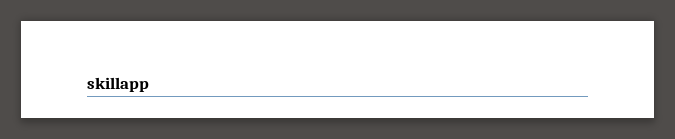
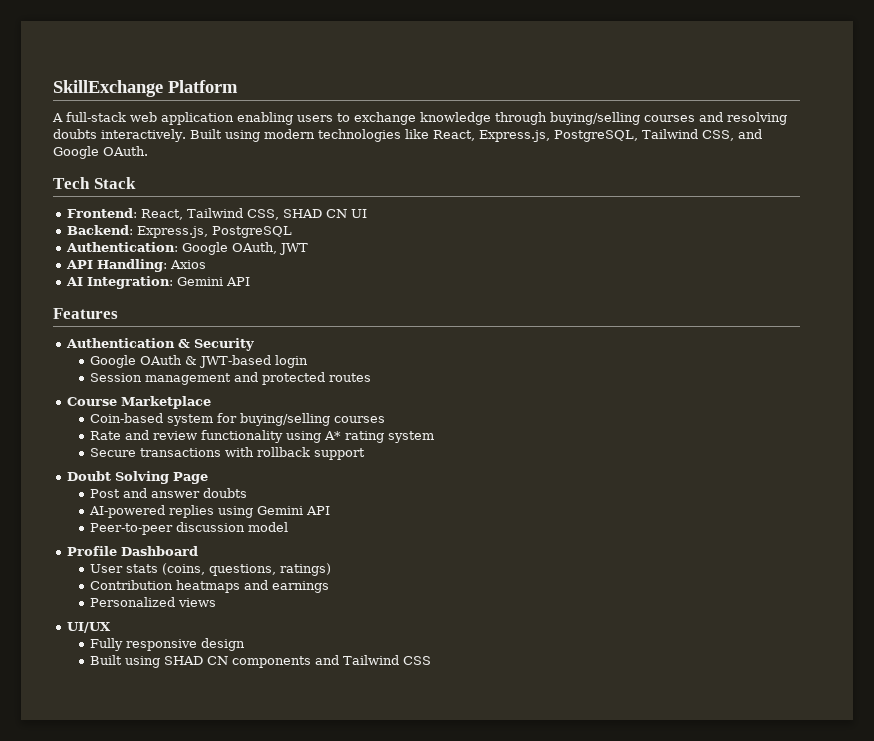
- skillapp
+ SkillExchange Platform
+ A full-stack web application enabling users to exchange knowledge through buying/selling courses and resolving doubts interactively. Built using modern technologies like React, Express.js, PostgreSQL, Tailwind CSS, and Google OAuth.
+ Tech Stack
+ Frontend: React, Tailwind CSS, SHAD CN UI
+ Backend: Express.js, PostgreSQL
+ Authentication: Google OAuth, JWT
+ API Handling: Axios
+ AI Integration: Gemini API
+ Features
+ Authentication & Security
+ Google OAuth & JWT-based login
+ Session management and protected routes
+ Course Marketplace
+ Coin-based system for buying/selling courses
+ Rate and review functionality using A* rating system
+ Secure transactions with rollback support
+ Doubt Solving Page
+ Post and answer doubts
+ AI-powered replies using Gemini API
+ Peer-to-peer discussion model
+ Profile Dashboard
+ User stats (coins, questions, ratings)
+ Contribution heatmaps and earnings
+ Personalized views
+ UI/UX
+ Fully responsive design
+ Built using SHAD CN components and Tailwind CSS

